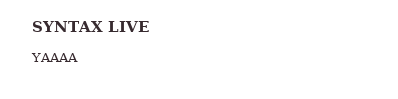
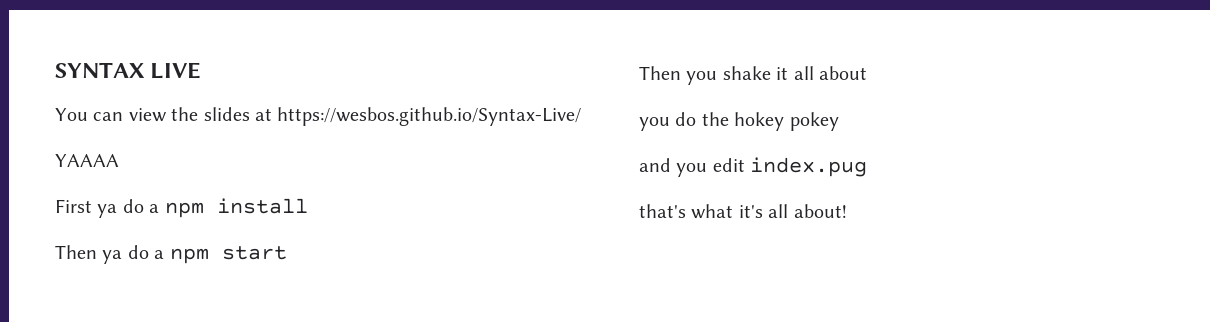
+ You can view the slides at https://wesbos.github.io/Syntax-Live/
  YAAAA
+ First ya do a npm install
+ Then ya do a npm start
+ Then you shake it all about
+ you do the hokey pokey
+ and you edit index.pug
+ that's what it's all about!

